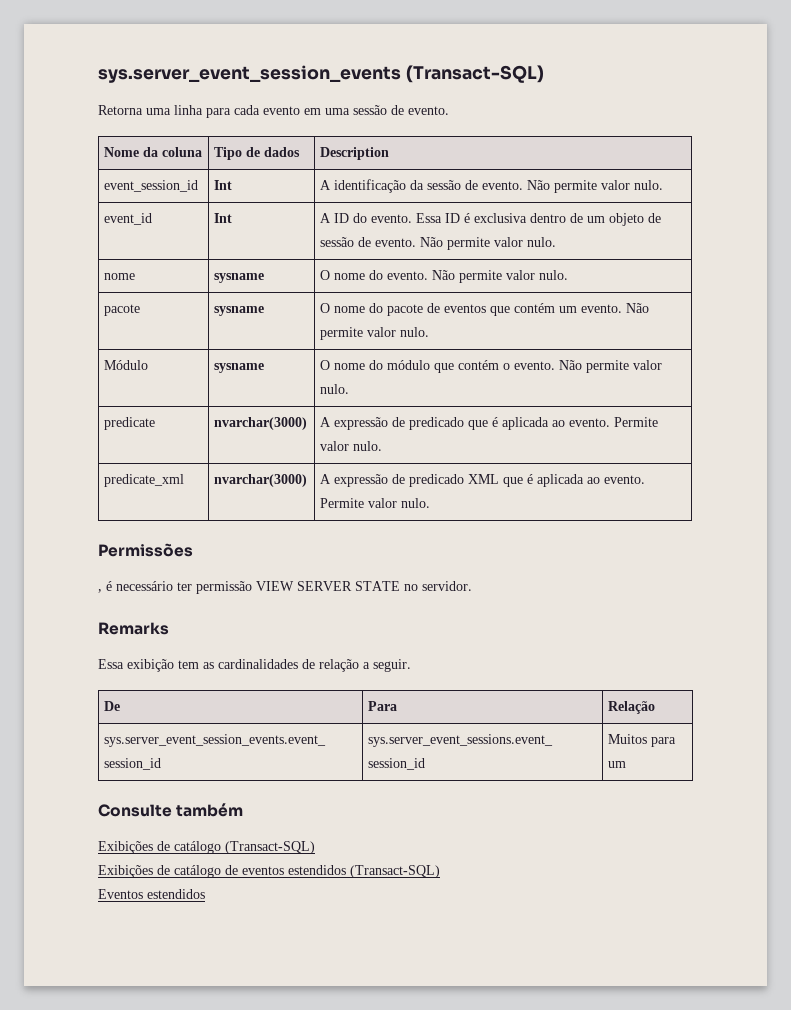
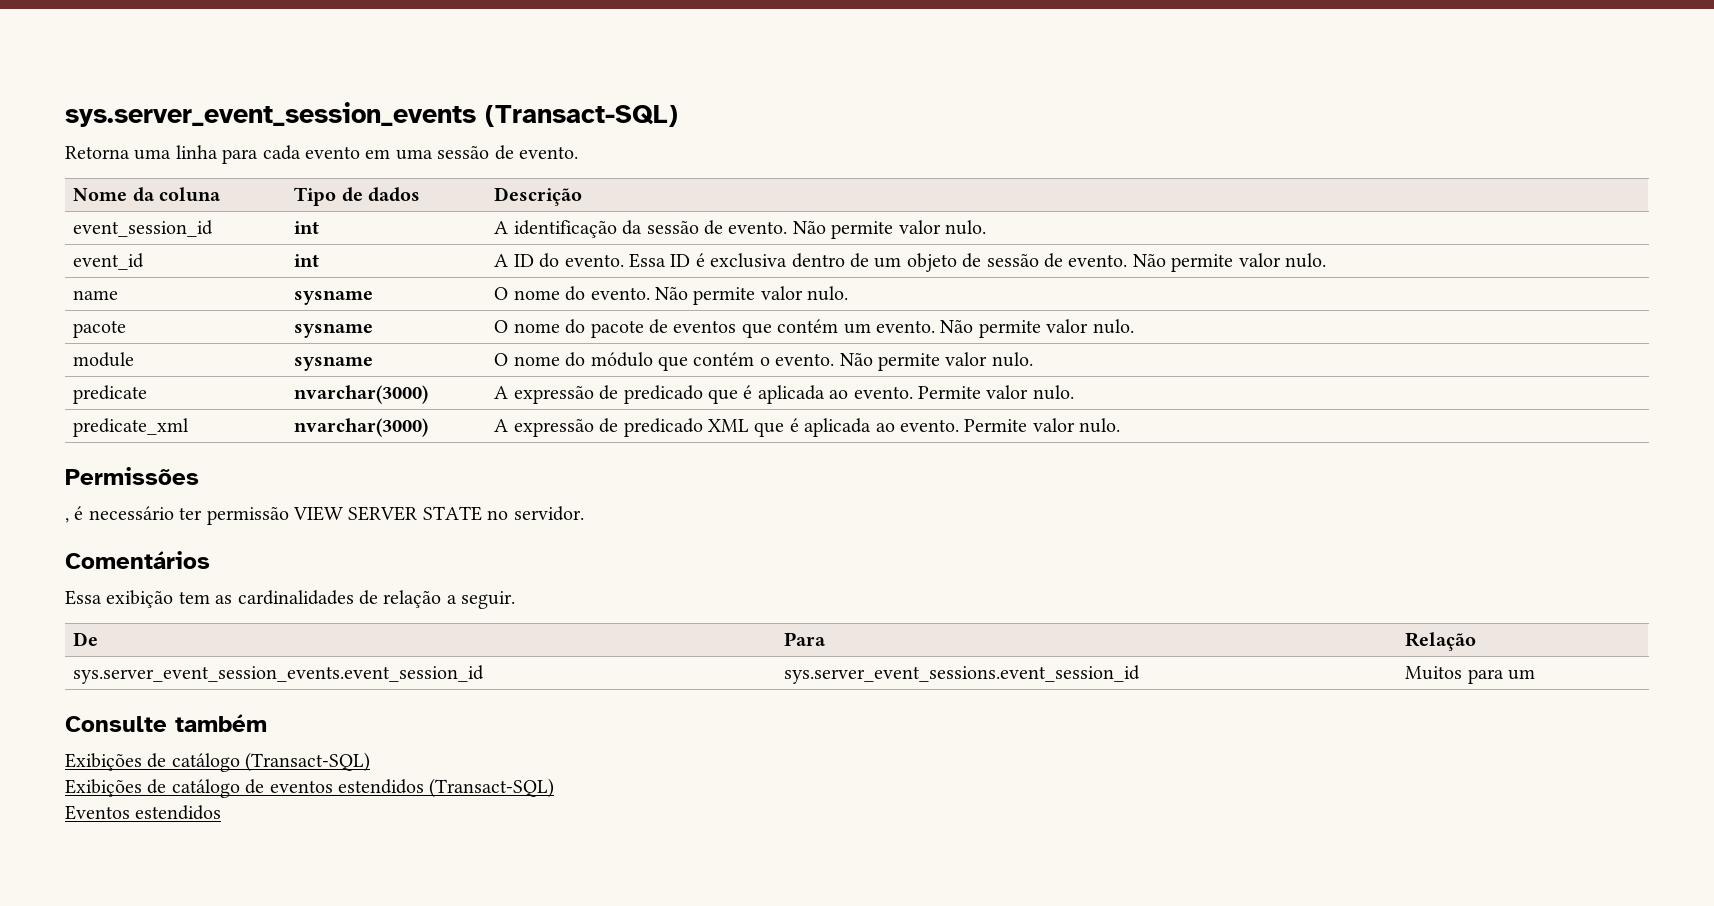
- Nome da coluna | Tipo de dados | Description
+ Nome da coluna | Tipo de dados | Descrição
- event_session_id | Int | A identificação da sessão de evento. Não permite valor nulo.
+ event_session_id | int | A identificação da sessão de evento. Não permite valor nulo.
- event_id | Int | A ID do evento. Essa ID é exclusiva dentro de um objeto de sessão de evento. Não permite valor nulo.
+ event_id | int | A ID do evento. Essa ID é exclusiva dentro de um objeto de sessão de evento. Não permite valor nulo.
- nome | sysname | O nome do evento. Não permite valor nulo.
+ name | sysname | O nome do evento. Não permite valor nulo.
- Módulo | sysname | O nome do módulo que contém o evento. Não permite valor nulo.
+ module | sysname | O nome do módulo que contém o evento. Não permite valor nulo.
- Remarks
+ Comentários

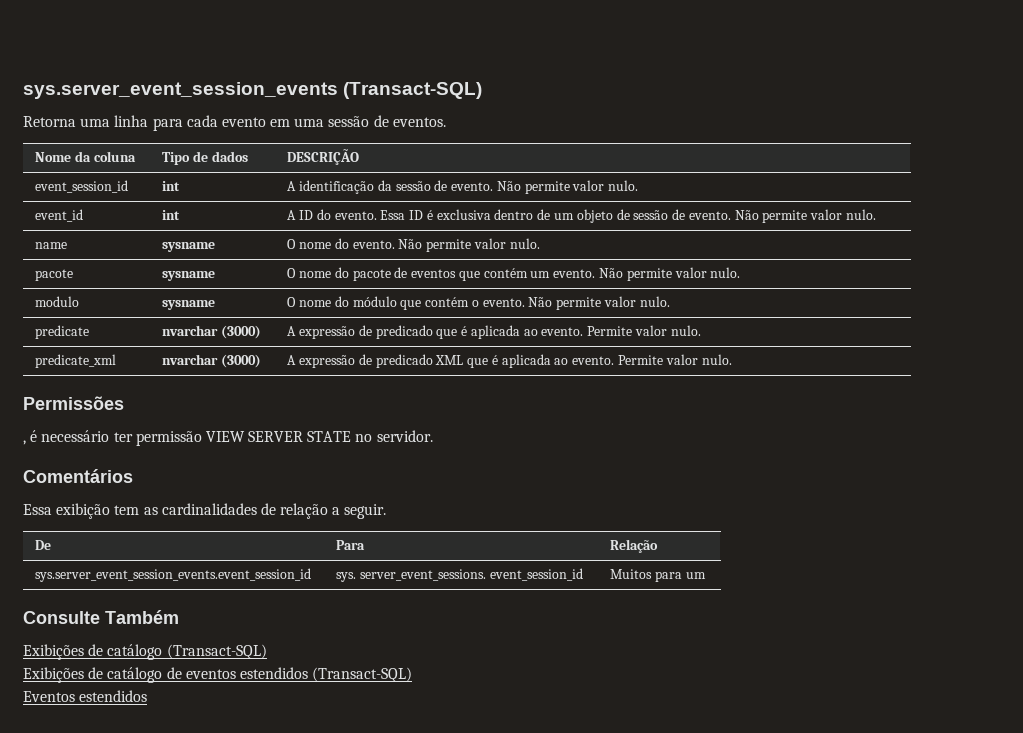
- Retorna uma linha para cada evento em uma sessão de evento.
+ Retorna uma linha para cada evento em uma sessão de eventos.
- Nome da coluna | Tipo de dados | Descrição
+ Nome da coluna | Tipo de dados | DESCRIÇÃO
- module | sysname | O nome do módulo que contém o evento. Não permite valor nulo.
+ modulo | sysname | O nome do módulo que contém o evento. Não permite valor nulo.
- predicate | nvarchar(3000) | A expressão de predicado que é aplicada ao evento. Permite valor nulo.
+ predicate | nvarchar (3000) | A expressão de predicado que é aplicada ao evento. Permite valor nulo.
- predicate_xml | nvarchar(3000) | A expressão de predicado XML que é aplicada ao evento. Permite valor nulo.
+ predicate_xml | nvarchar (3000) | A expressão de predicado XML que é aplicada ao evento. Permite valor nulo.
- sys.server_event_session_events.event_session_id | sys.server_event_sessions.event_session_id | Muitos para um
+ sys.server_event_session_events.event_session_id | sys. server_event_sessions. event_session_id | Muitos para um
- Consulte também
+ Consulte Também

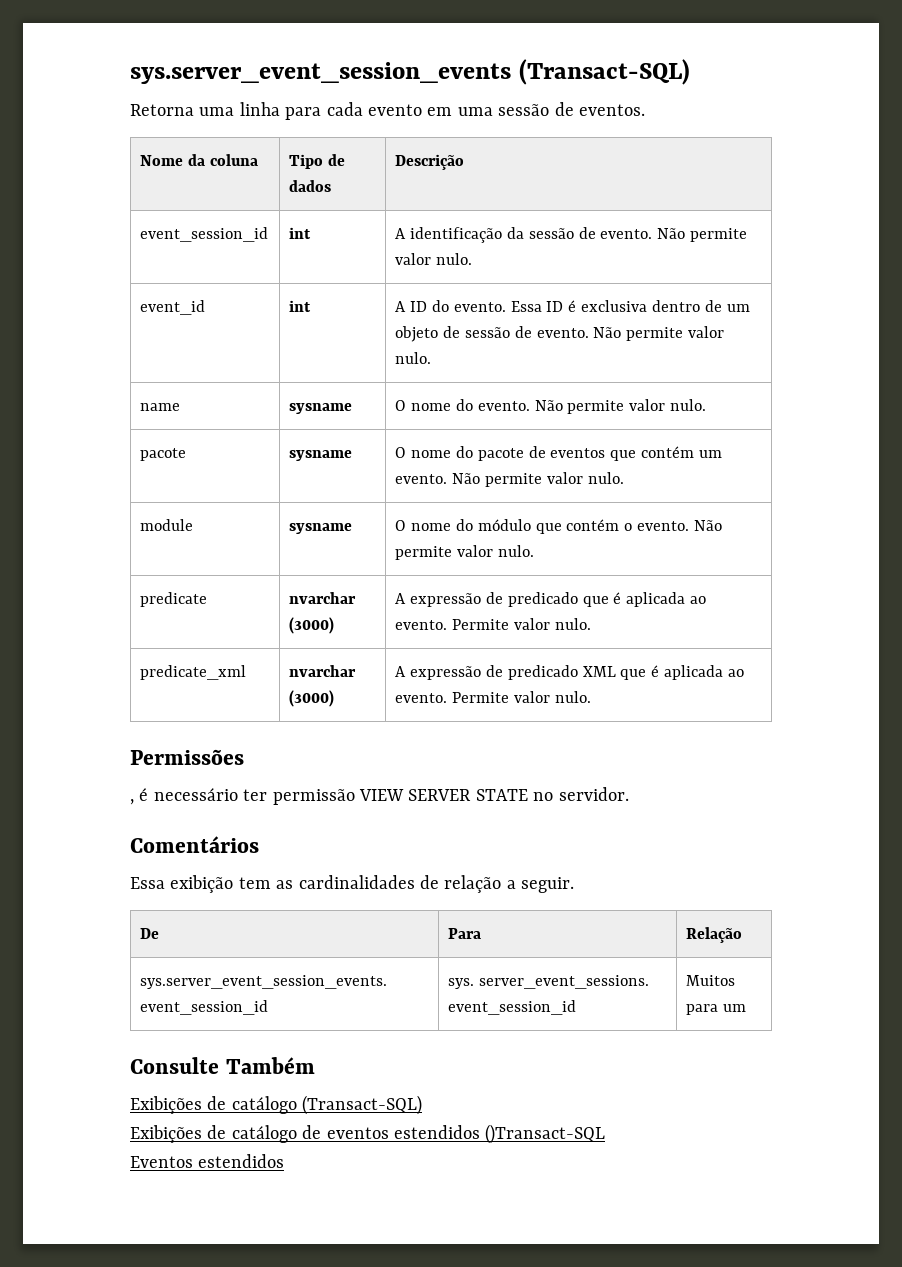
- Nome da coluna | Tipo de dados | DESCRIÇÃO
+ Nome da coluna | Tipo de dados | Descrição
- modulo | sysname | O nome do módulo que contém o evento. Não permite valor nulo.
+ module | sysname | O nome do módulo que contém o evento. Não permite valor nulo.
- Exibições de catálogo de eventos estendidos (Transact-SQL)
+ Exibições de catálogo de eventos estendidos ()Transact-SQL

